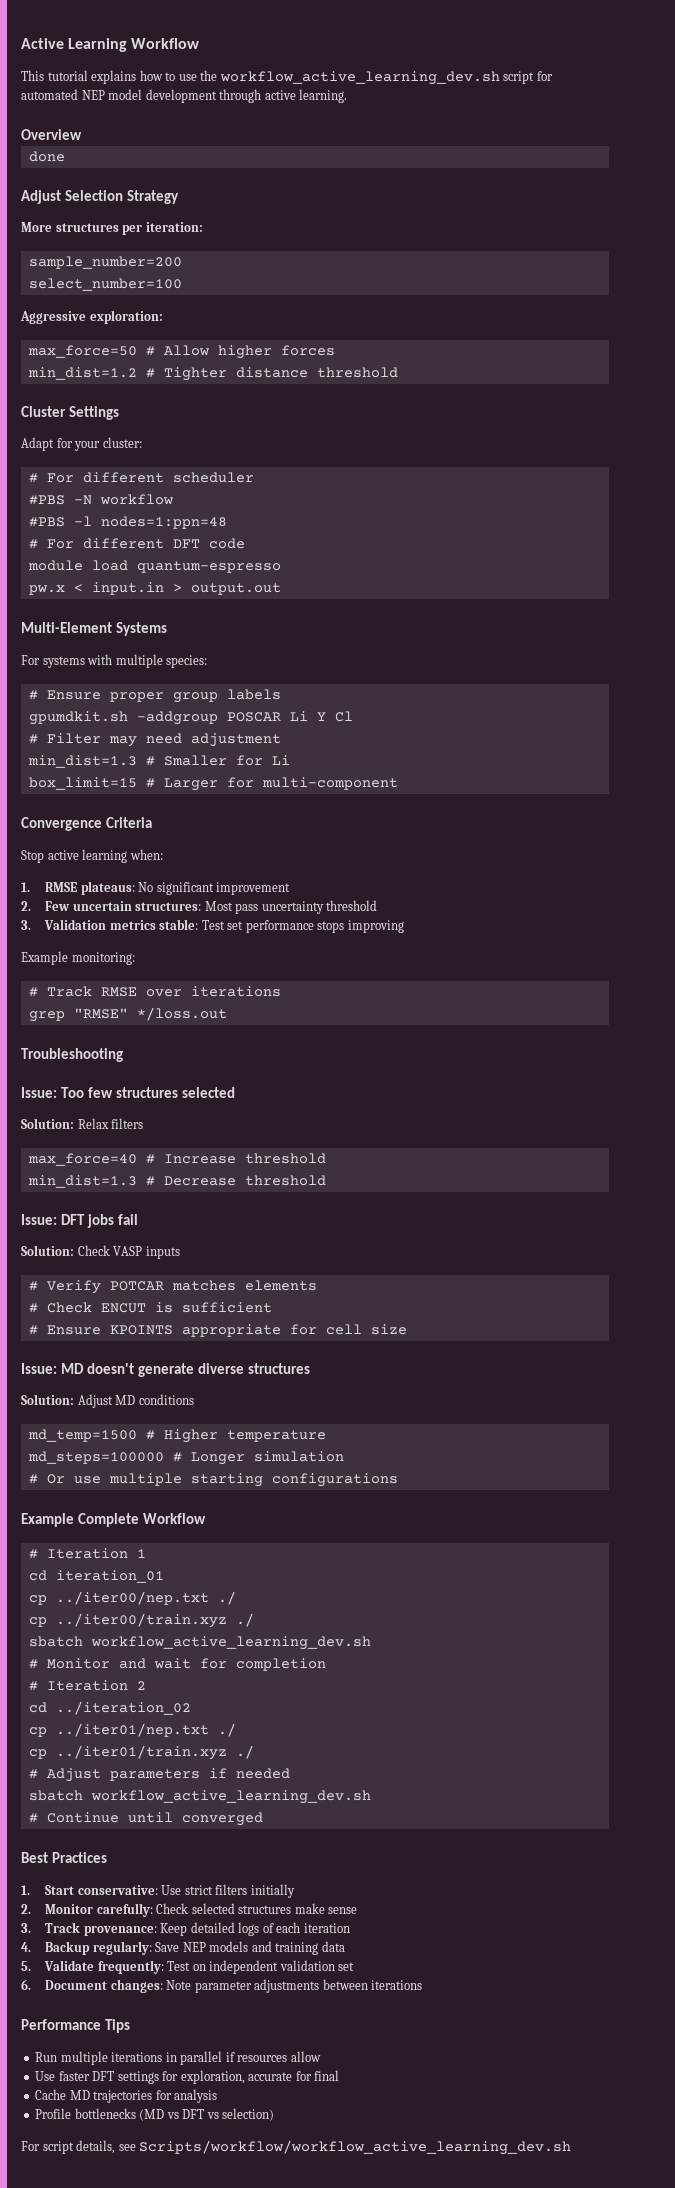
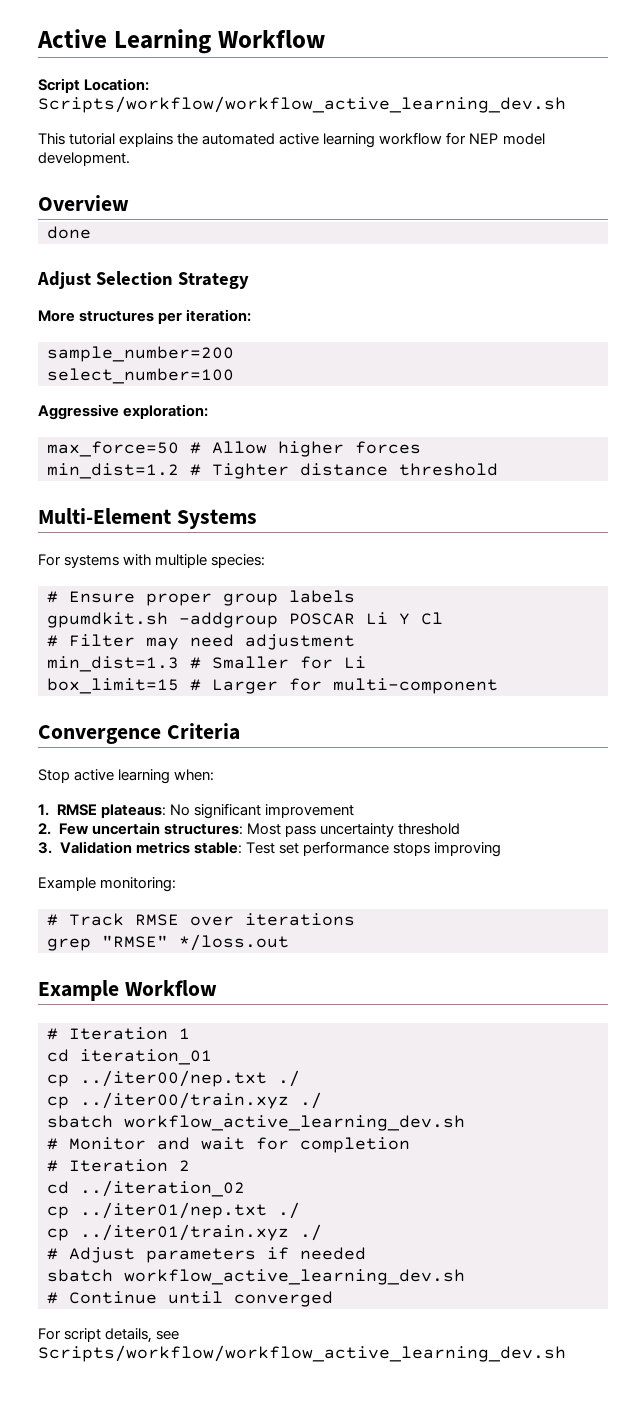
+ Script Location: Scripts/workflow/workflow_active_learning_dev.sh
- This tutorial explains how to use the workflow_active_learning_dev.sh script for automated NEP model development through active learning.
+ This tutorial explains the automated active learning workflow for NEP model development.
- Cluster Settings
- Adapt for your cluster:
- # For different scheduler
- #PBS -N workflow
- #PBS -l nodes=1:ppn=48
- # For different DFT code
- module load quantum-espresso
- pw.x < input.in > output.out
- Troubleshooting
- Issue: Too few structures selected
- Solution: Relax filters
- max_force=40 # Increase threshold
- min_dist=1.3 # Decrease threshold
- Issue: DFT jobs fail
- Solution: Check VASP inputs
- # Verify POTCAR matches elements
- # Check ENCUT is sufficient
- # Ensure KPOINTS appropriate for cell size
- Issue: MD doesn't generate diverse structures
- Solution: Adjust MD conditions
- md_temp=1500 # Higher temperature
- md_steps=100000 # Longer simulation
- # Or use multiple starting configurations
- Example Complete Workflow
+ Example Workflow
- Best Practices
- 1. Start conservative: Use strict filters initially
- 2. Monitor carefully: Check selected structures make sense
- 3. Track provenance: Keep detailed logs of each iteration
- 4. Backup regularly: Save NEP models and training data
- 5. Validate frequently: Test on independent validation set
- 6. Document changes: Note parameter adjustments between iterations
- Performance Tips
- Run multiple iterations in parallel if resources allow
- Use faster DFT settings for exploration, accurate for final
- Cache MD trajectories for analysis
- Profile bottlenecks (MD vs DFT vs selection)

